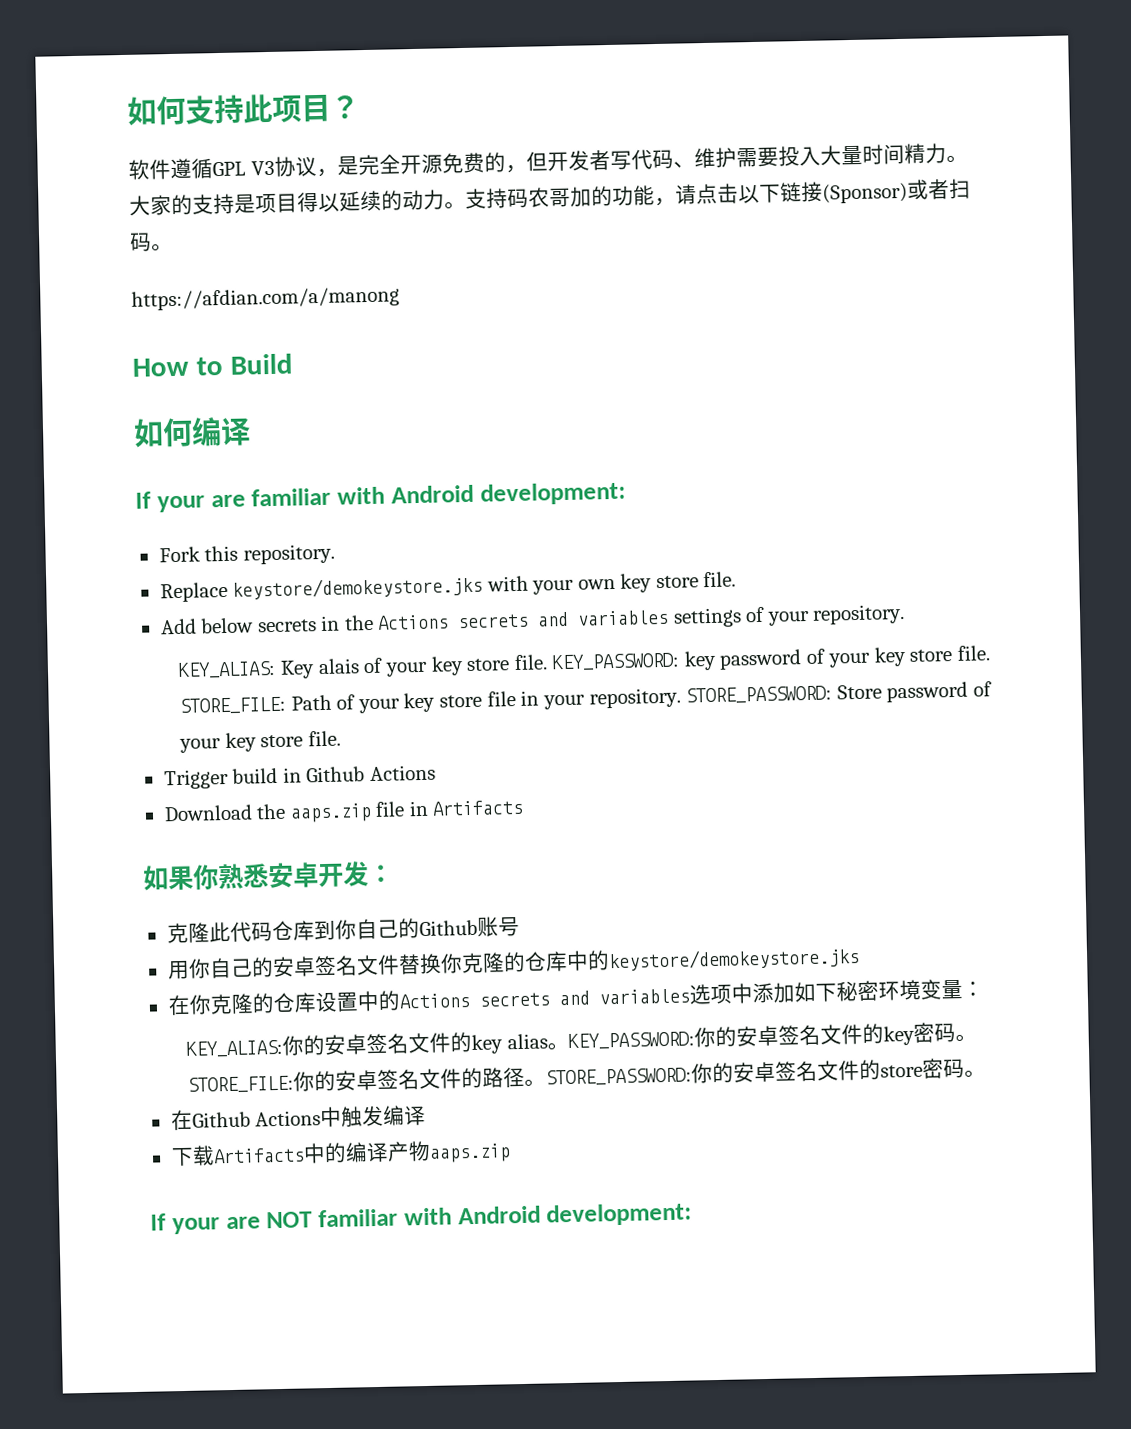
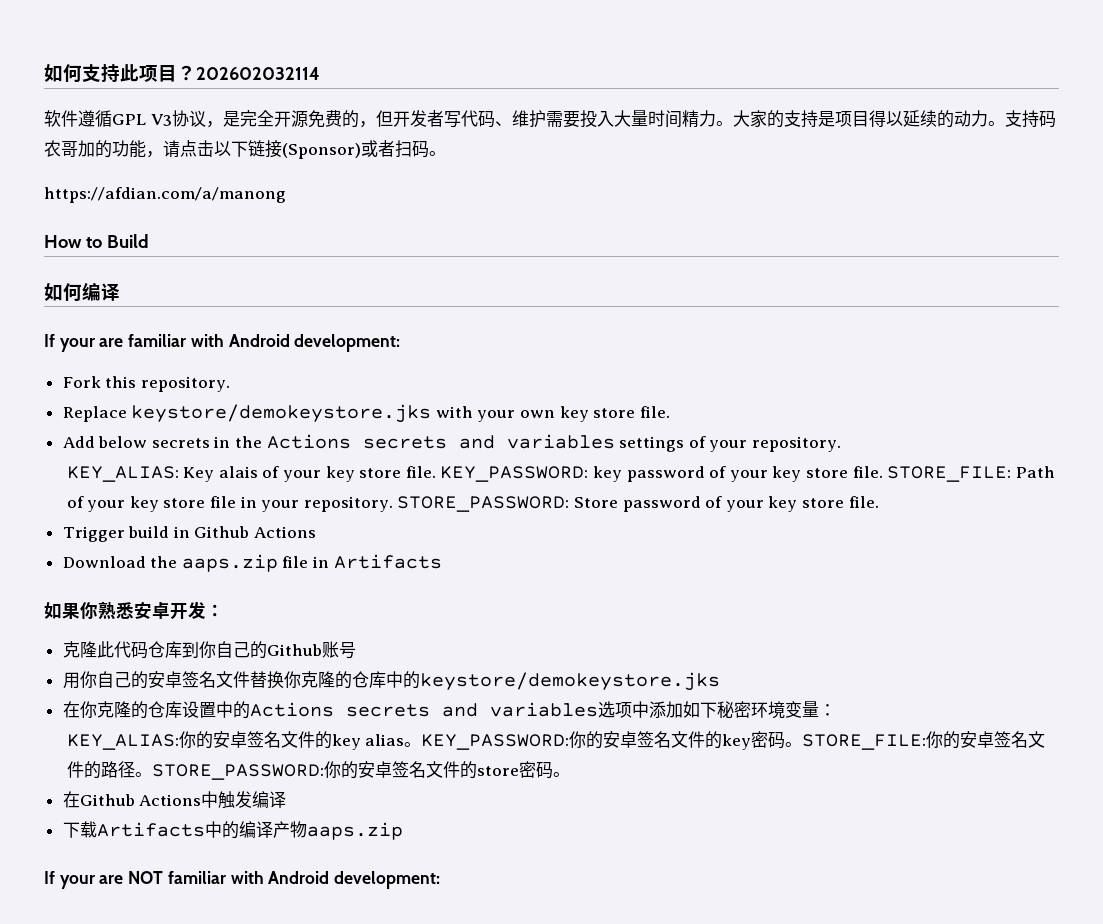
+ 202602032114

